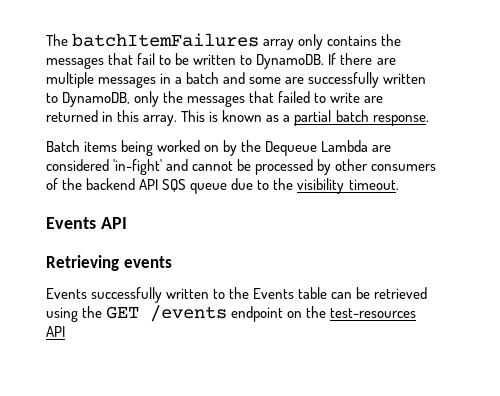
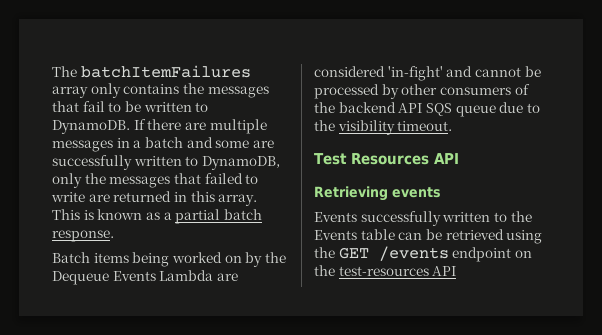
- Batch items being worked on by the Dequeue Lambda are considered 'in-fight' and cannot be processed by other consumers of the backend API SQS queue due to the visibility timeout.
+ Batch items being worked on by the Dequeue Events Lambda are considered 'in-fight' and cannot be processed by other consumers of the backend API SQS queue due to the visibility timeout.
- Events API
+ Test Resources API

